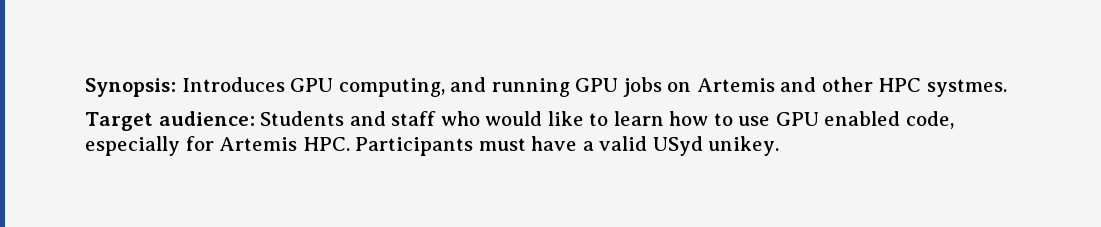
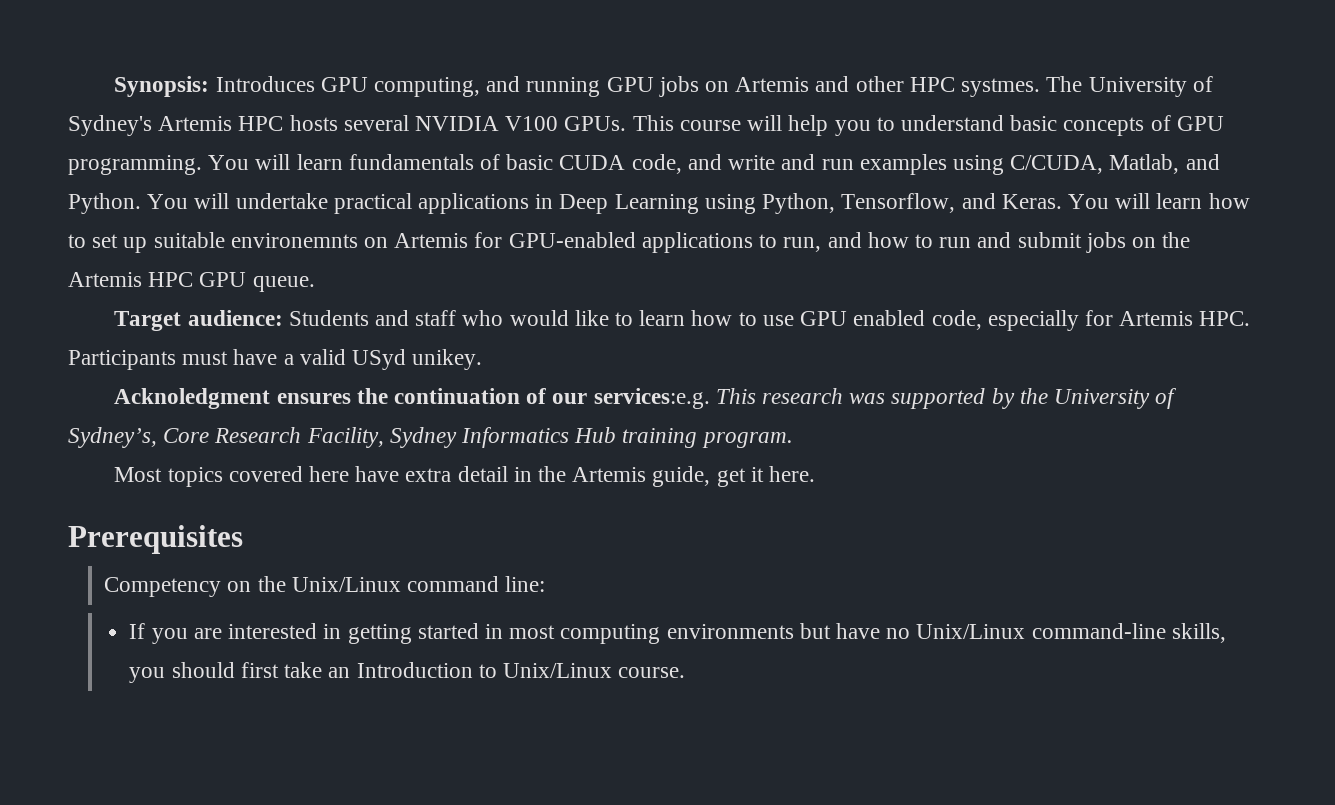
+ The University of Sydney's Artemis HPC hosts several NVIDIA V100 GPUs. This course will help you to understand basic concepts of GPU programming. You will learn fundamentals of basic CUDA code, and write and run examples using C/CUDA, Matlab, and Python. You will undertake practical applications in Deep Learning using Python, Tensorflow, and Keras. You will learn how to set up suitable environemnts on Artemis for GPU-enabled applications to run, and how to run and submit jobs on the Artemis HPC GPU queue.
+ Acknoledgment ensures the continuation of our services:e.g. This research was supported by the University of Sydney’s, Core Research Facility, Sydney Informatics Hub training program.
+ Most topics covered here have extra detail in the Artemis guide, get it here.
+ Prerequisites
+ Competency on the Unix/Linux command line:
+ If you are interested in getting started in most computing environments but have no Unix/Linux command-line skills, you should first take an Introduction to Unix/Linux course.

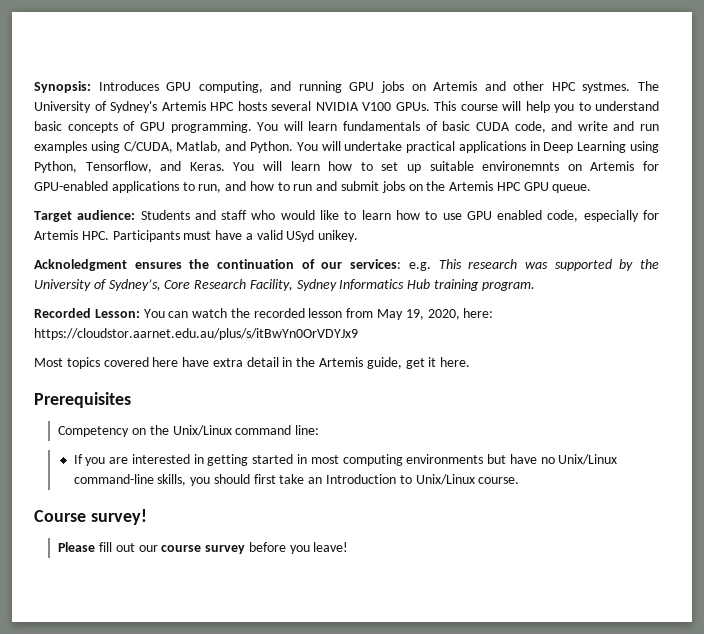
- Acknoledgment ensures the continuation of our services:e.g. This research was supported by the University of Sydney’s, Core Research Facility, Sydney Informatics Hub training program.
+ Acknoledgment ensures the continuation of our services: e.g. This research was supported by the University of Sydney’s, Core Research Facility, Sydney Informatics Hub training program.
+ Recorded Lesson: You can watch the recorded lesson from May 19, 2020, here: https://cloudstor.aarnet.edu.au/plus/s/itBwYn0OrVDYJx9
+ Course survey!
+ Please fill out our course survey before you leave!

